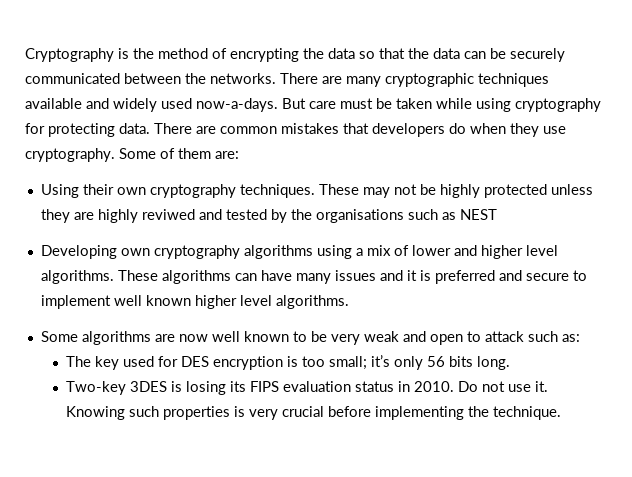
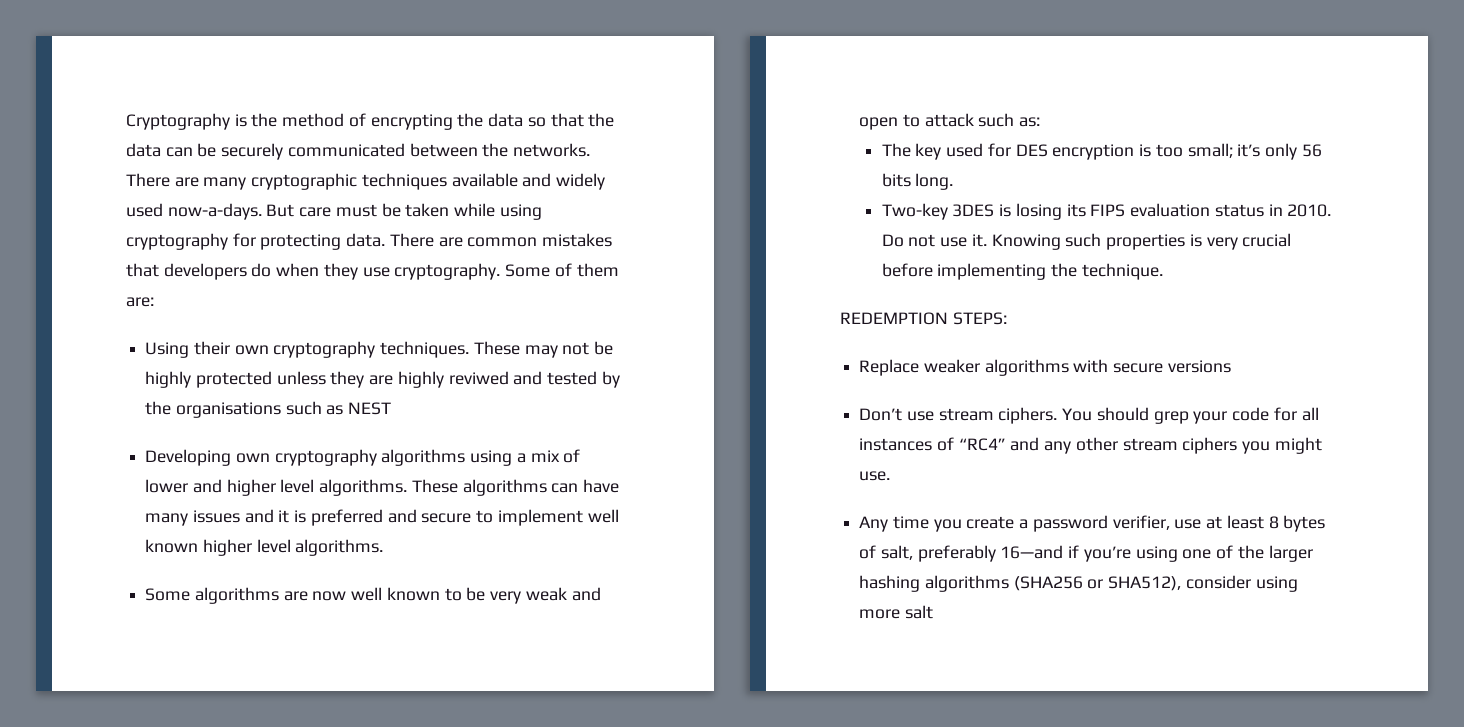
+ REDEMPTION STEPS:
+ Replace weaker algorithms with secure versions
+ Don’t use stream ciphers. You should grep your code for all instances of “RC4” and any other stream ciphers you might use.
+ Any time you create a password verifier, use at least 8 bytes of salt, preferably 16—and if you’re using one of the larger hashing algorithms (SHA256 or SHA512), consider using more salt

